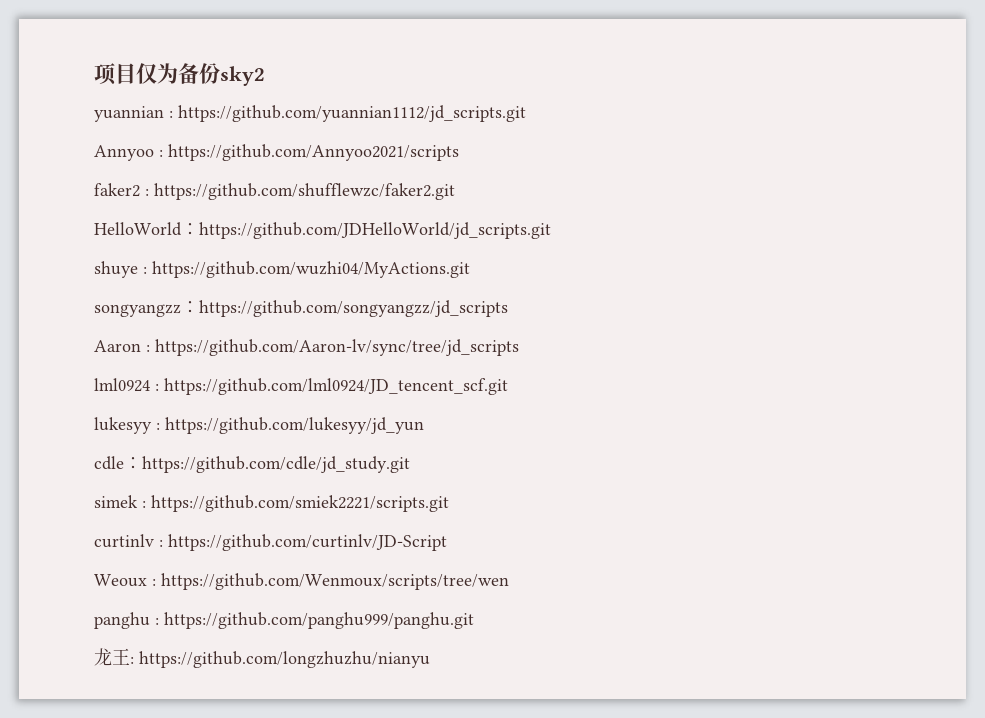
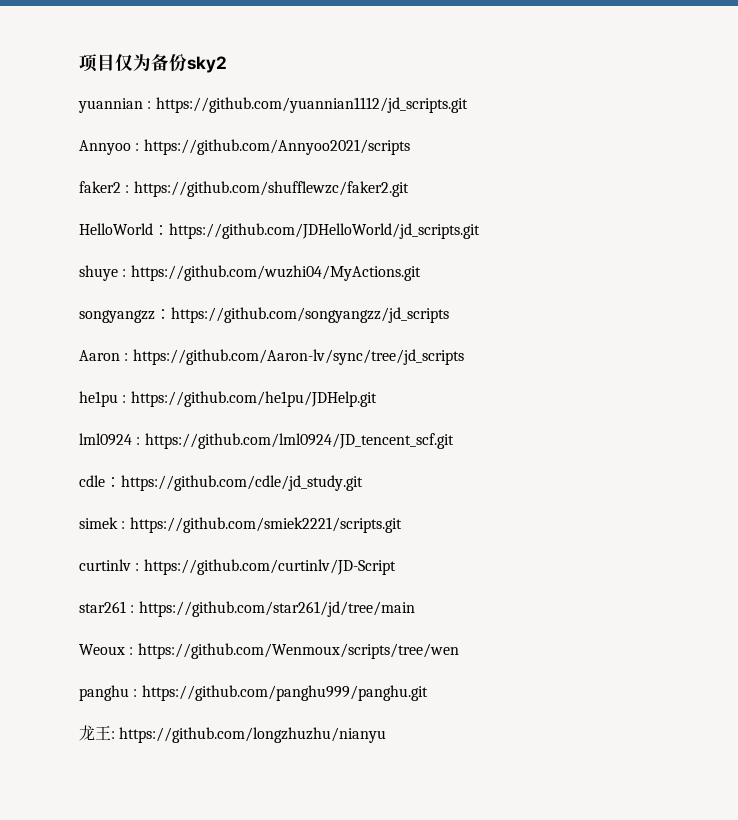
+ he1pu : https://github.com/he1pu/JDHelp.git
- lukesyy : https://github.com/lukesyy/jd_yun
+ star261 : https://github.com/star261/jd/tree/main

